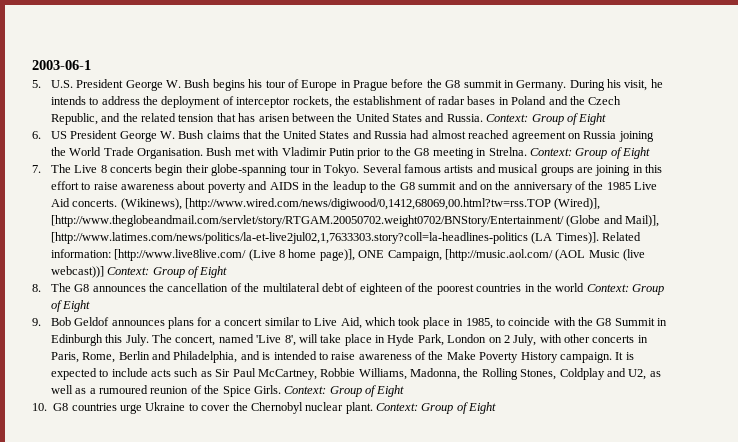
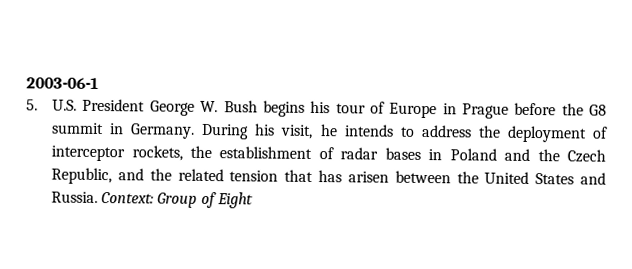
- 6. US President George W. Bush claims that the United States and Russia had almost reached agreement on Russia joining the World Trade Organisation. Bush met with Vladimir Putin prior to the G8 meeting in Strelna. Context: Group of Eight
- 7. The Live 8 concerts begin their globe-spanning tour in Tokyo. Several famous artists and musical groups are joining in this effort to raise awareness about poverty and AIDS in the leadup to the G8 summit and on the anniversary of the 1985 Live Aid concerts. (Wikinews), [http://www.wired.com/news/digiwood/0,1412,68069,00.html?tw=rss.TOP (Wired)], [http://www.theglobeandmail.com/servlet/story/RTGAM.20050702.weight0702/BNStory/Entertainment/ (Globe and Mail)], [http://www.latimes.com/news/politics/la-et-live2jul02,1,7633303.story?coll=la-headlines-politics (LA Times)]. Related information: [http://www.live8live.com/ (Live 8 home page)], ONE Campaign, [http://music.aol.com/ (AOL Music (live webcast))] Context: Group of Eight
- 8. The G8 announces the cancellation of the multilateral debt of eighteen of the poorest countries in the world Context: Group of Eight
- 9. Bob Geldof announces plans for a concert similar to Live Aid, which took place in 1985, to coincide with the G8 Summit in Edinburgh this July. The concert, named 'Live 8', will take place in Hyde Park, London on 2 July, with other concerts in Paris, Rome, Berlin and Philadelphia, and is intended to raise awareness of the Make Poverty History campaign. It is expected to include acts such as Sir Paul McCartney, Robbie Williams, Madonna, the Rolling Stones, Coldplay and U2, as well as a rumoured reunion of the Spice Girls. Context: Group of Eight
- 10. G8 countries urge Ukraine to cover the Chernobyl nuclear plant. Context: Group of Eight

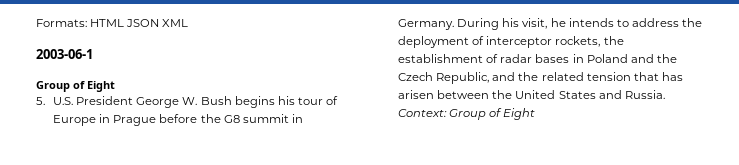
+ Formats: HTML JSON XML
  2003-06-1
+ Group of Eight

